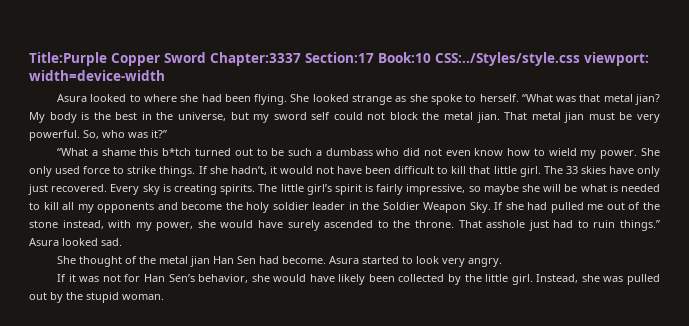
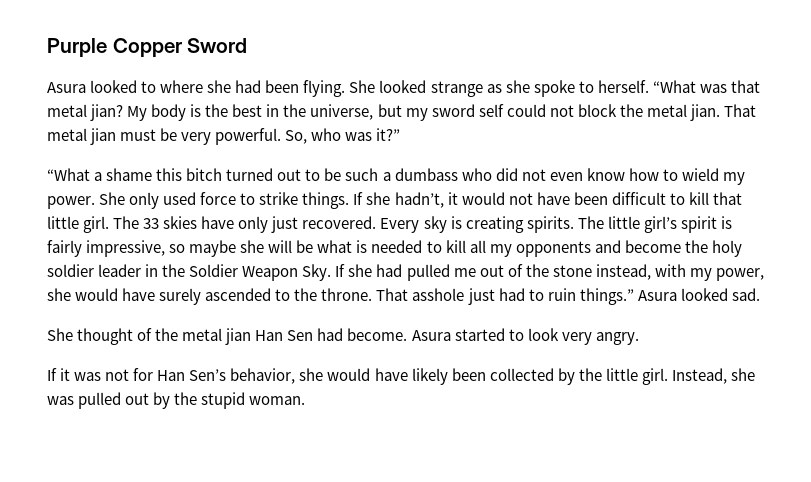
- Title:Purple Copper Sword Chapter:3337 Section:17 Book:10 CSS:../Styles/style.css viewport: width=device-width
+ Purple Copper Sword
- “What a shame this b*tch turned out to be such a dumbass who did not even know how to wield my power.
+ “What a shame this bitch turned out to be such a dumbass who did not even know how to wield my power.

